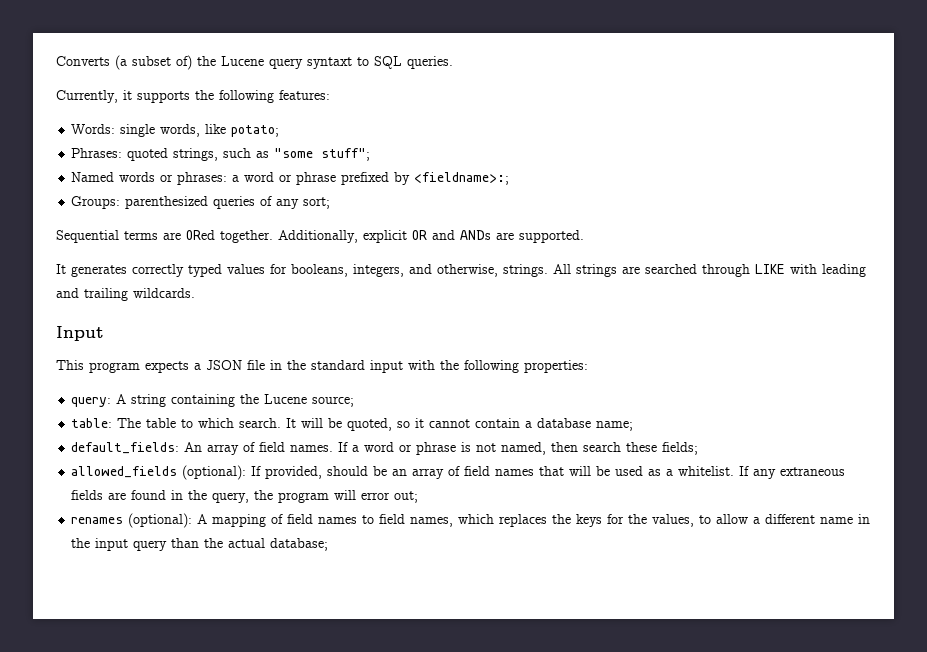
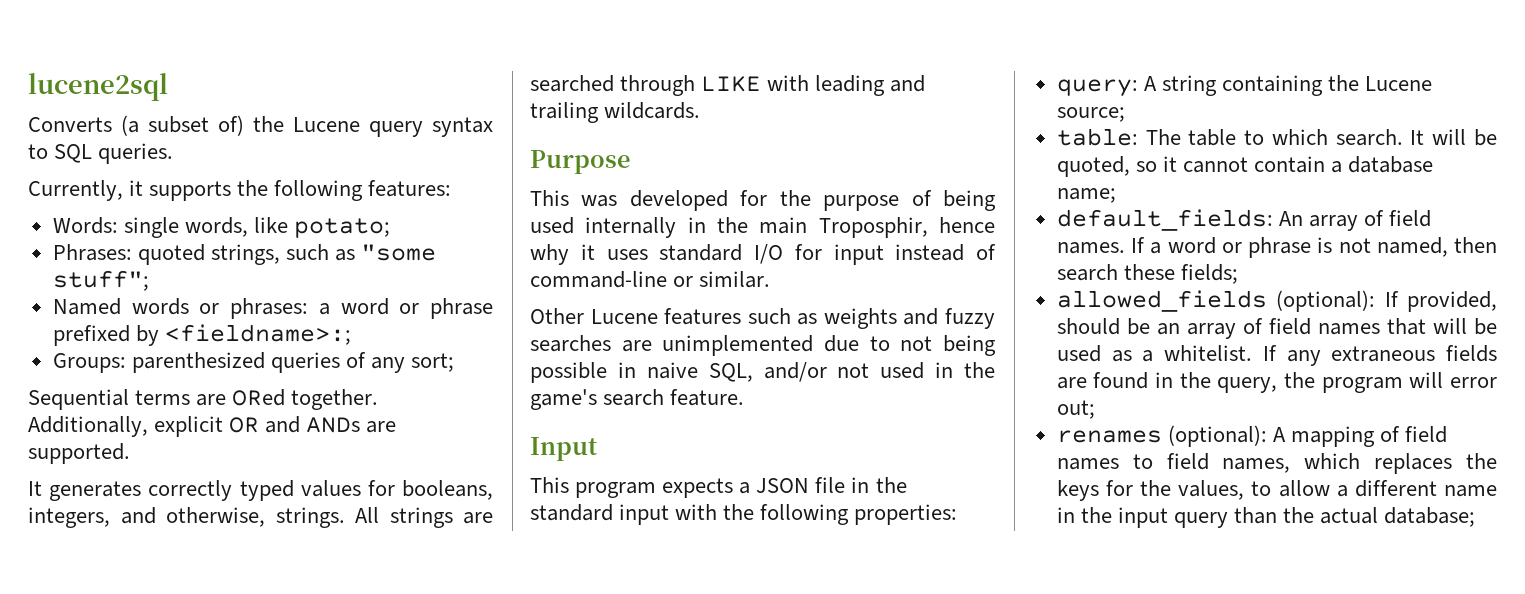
+ lucene2sql
- Converts (a subset of) the Lucene query syntaxt to SQL queries.
+ Converts (a subset of) the Lucene query syntax to SQL queries.
+ Purpose
+ This was developed for the purpose of being used internally in the main Troposphir, hence why it uses standard I/O for input instead of command-line or similar.
+ Other Lucene features such as weights and fuzzy searches are unimplemented due to not being possible in naive SQL, and/or not used in the game's search feature.

